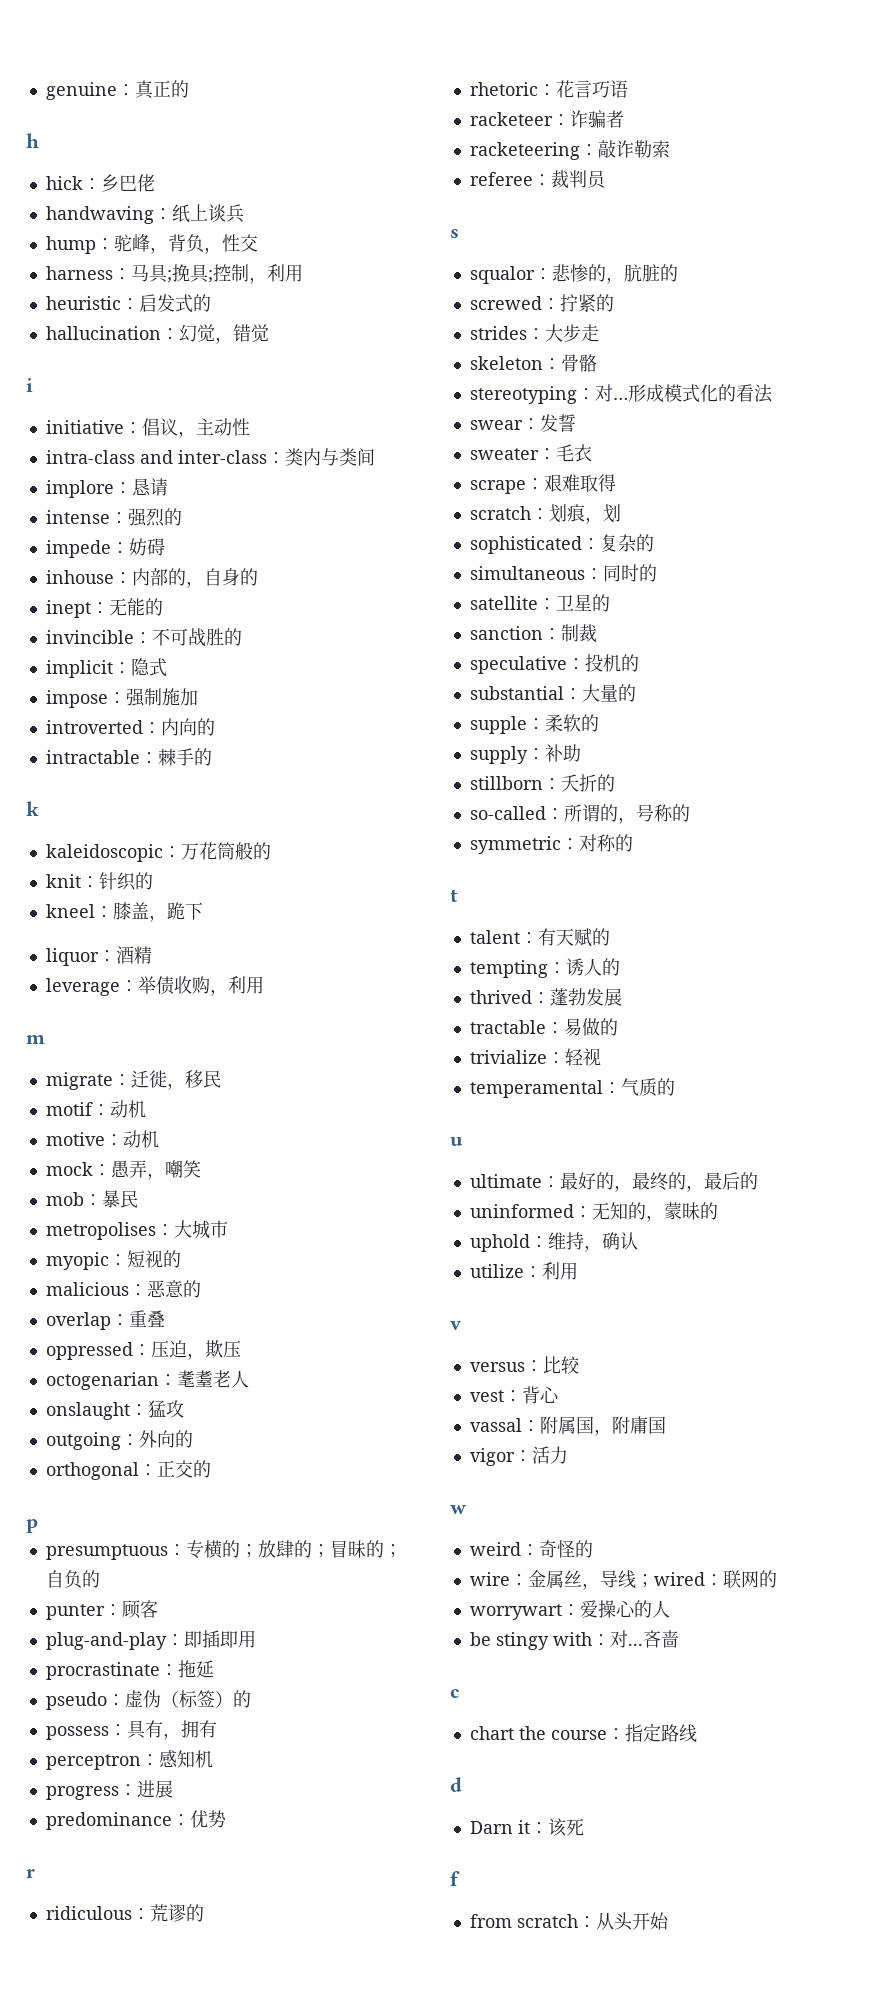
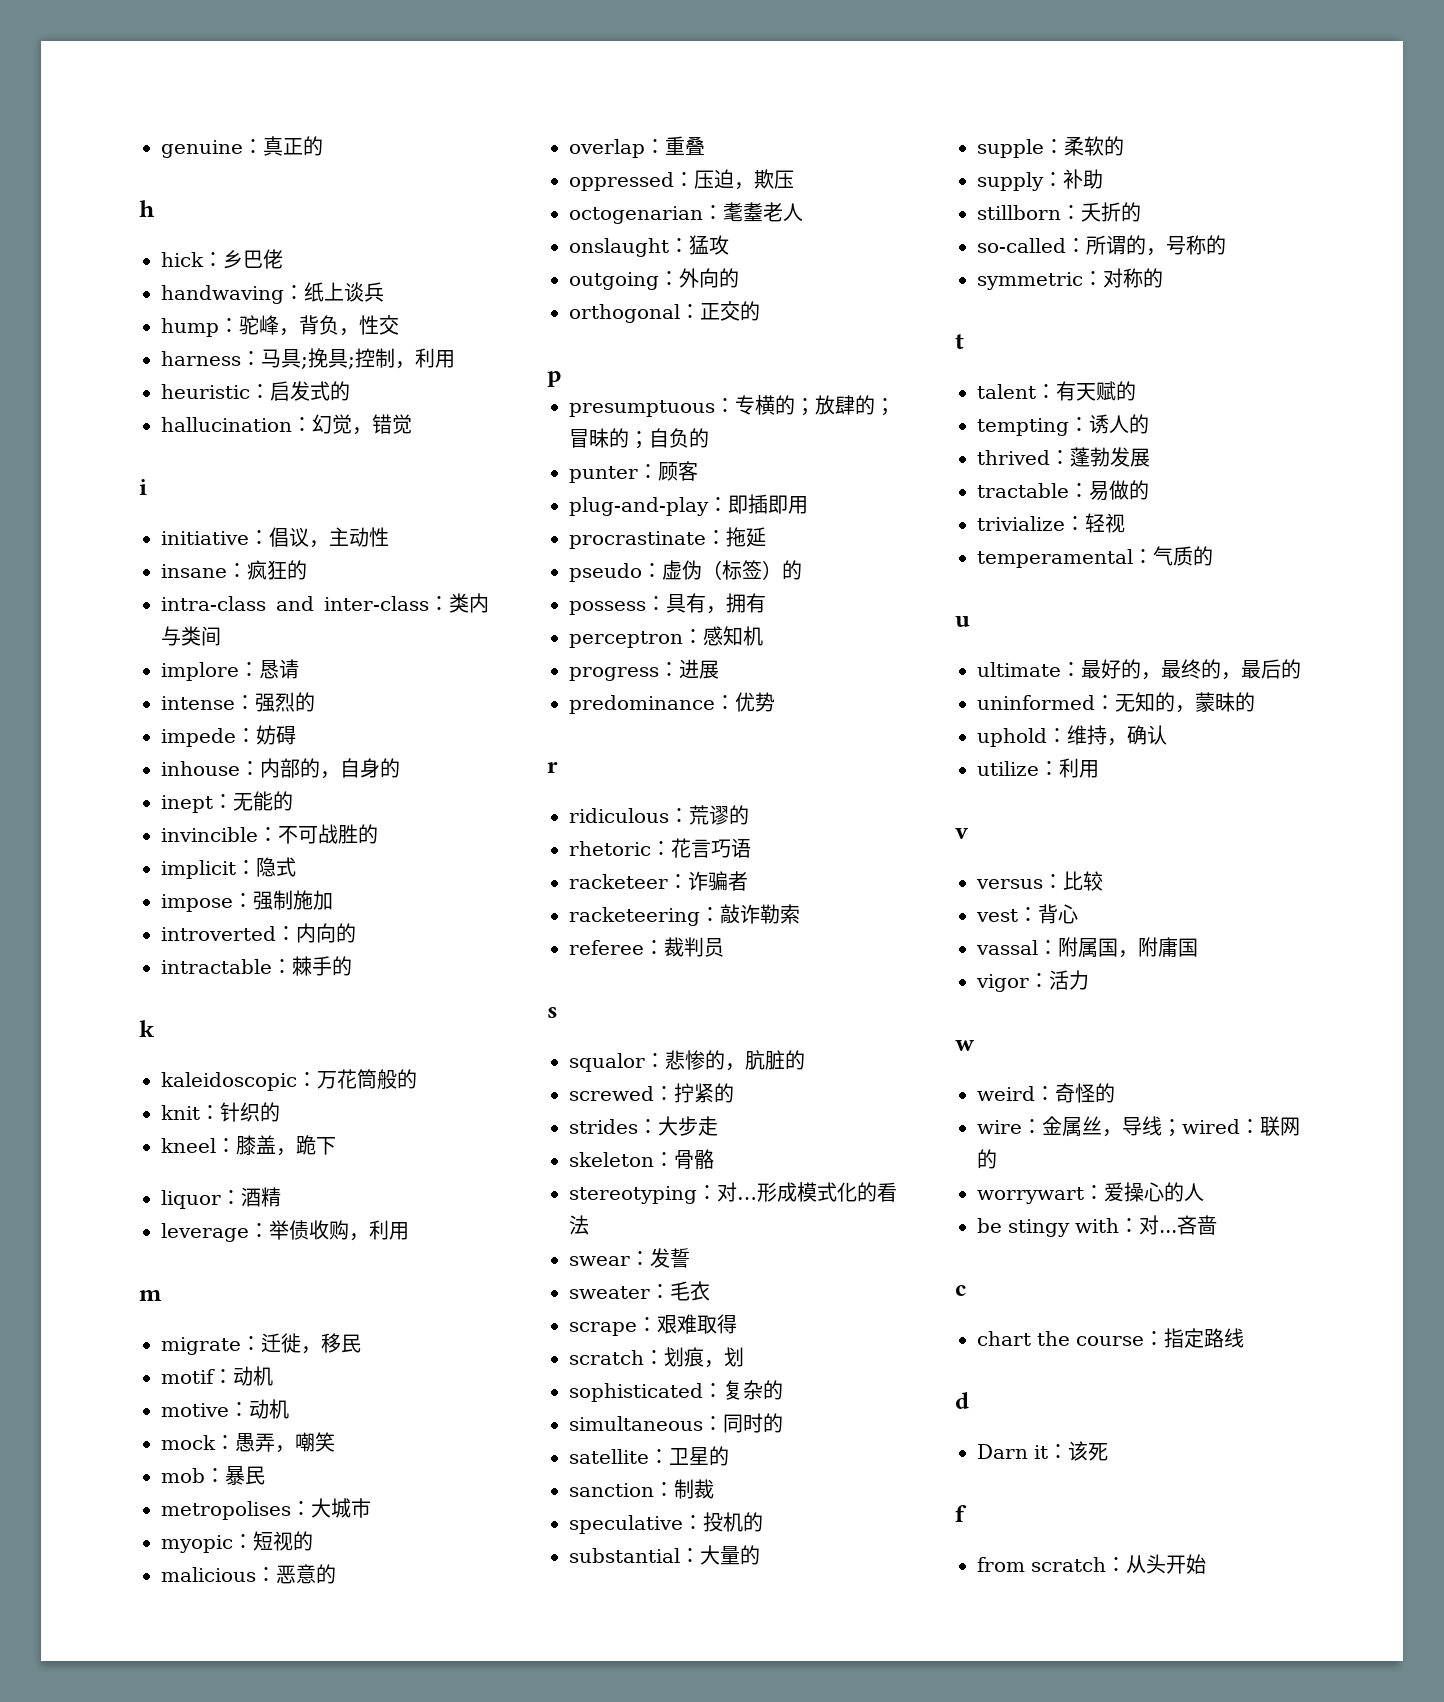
+ insane：疯狂的

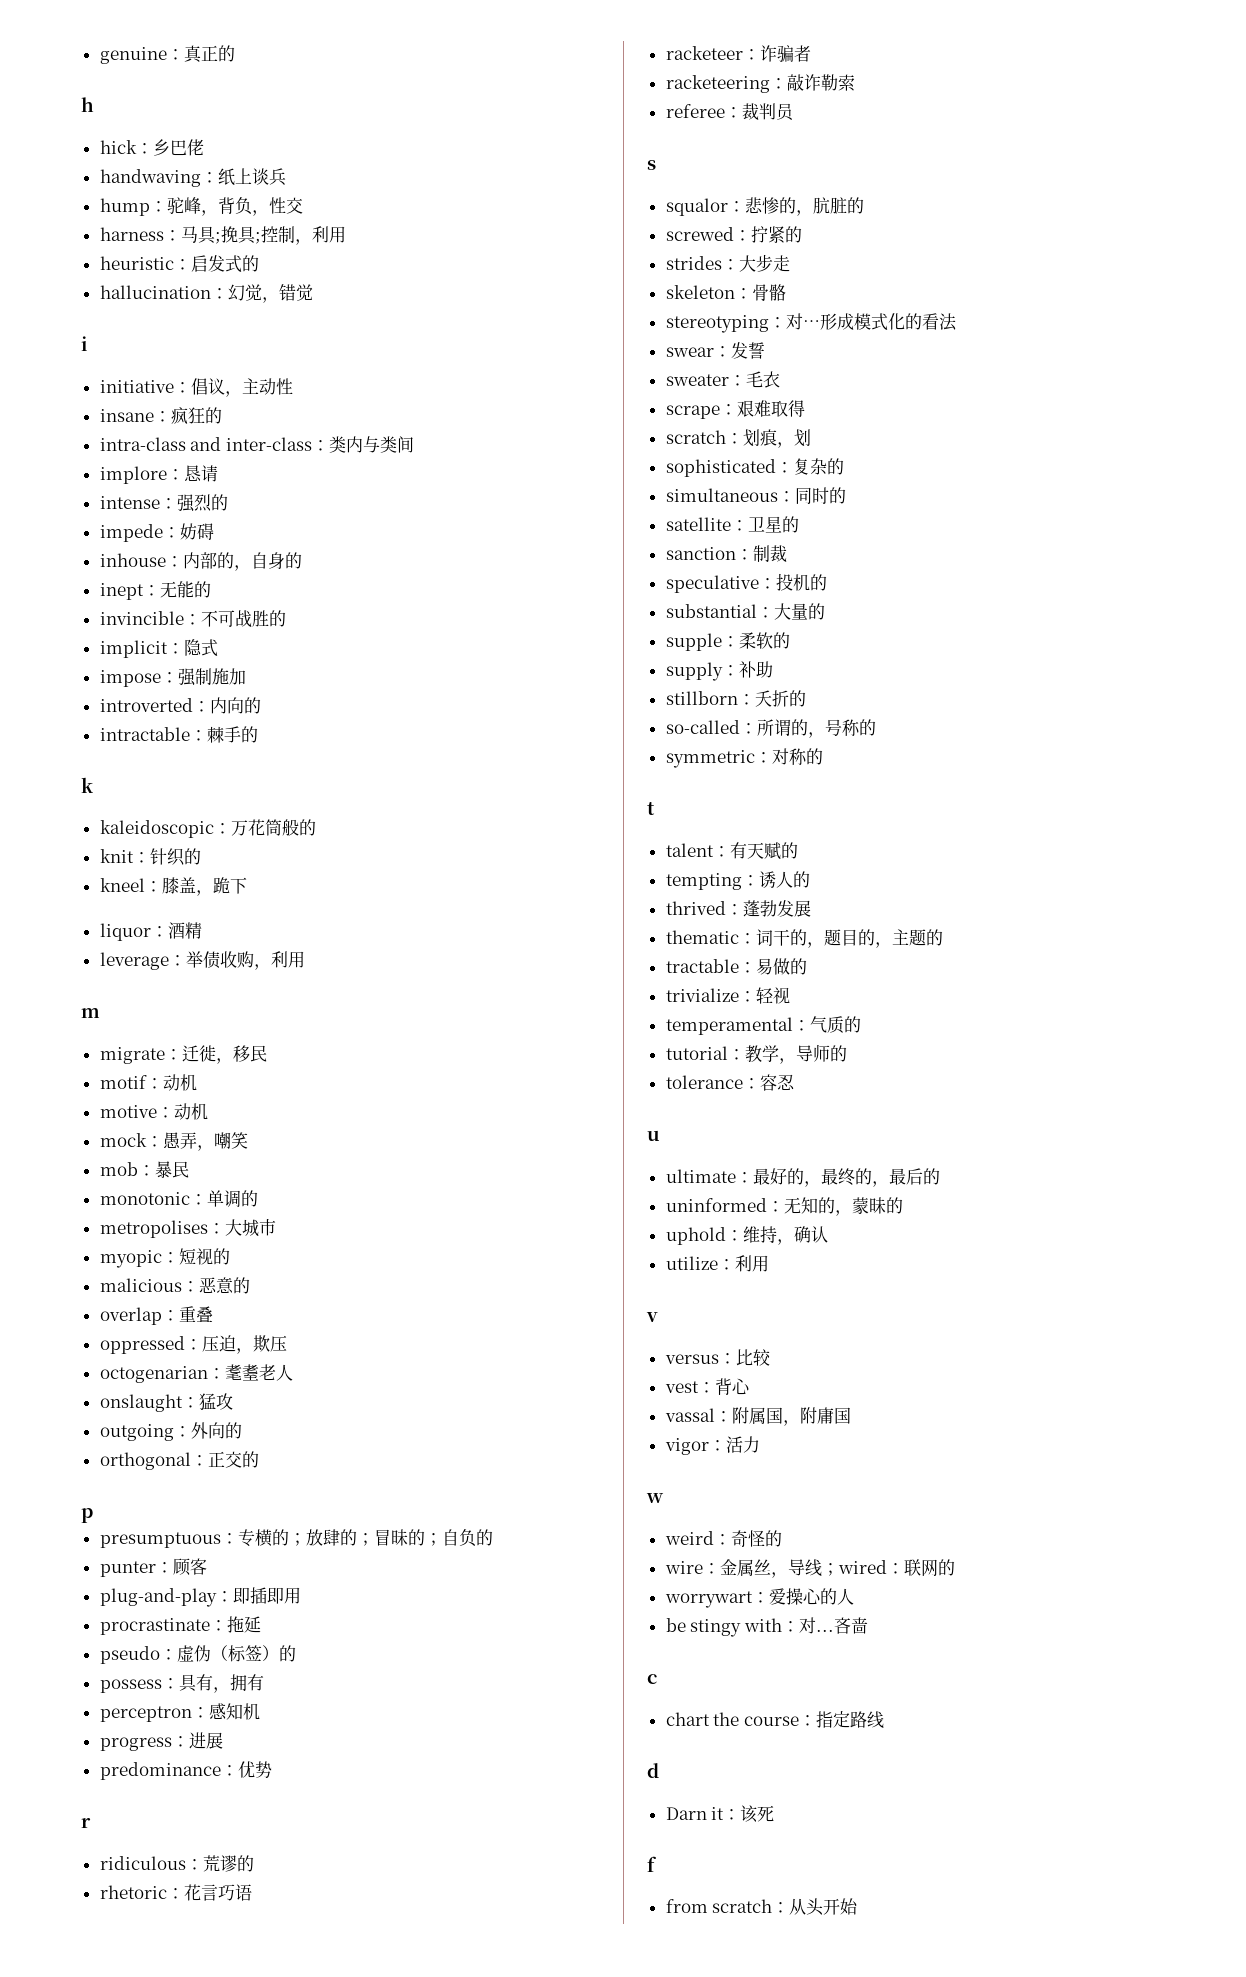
+ monotonic：单调的
+ thematic：词干的，题目的，主题的
+ tutorial：教学，导师的
+ tolerance：容忍

